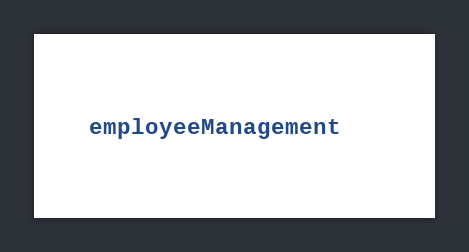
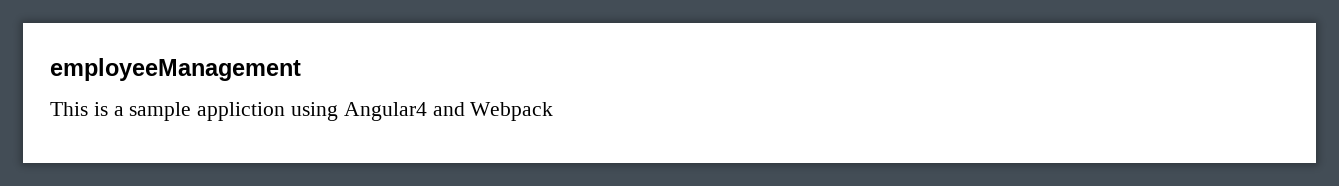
+ This is a sample appliction using Angular4 and Webpack

